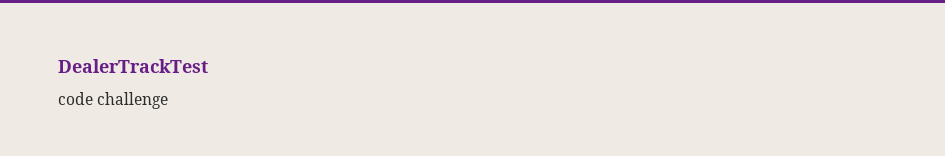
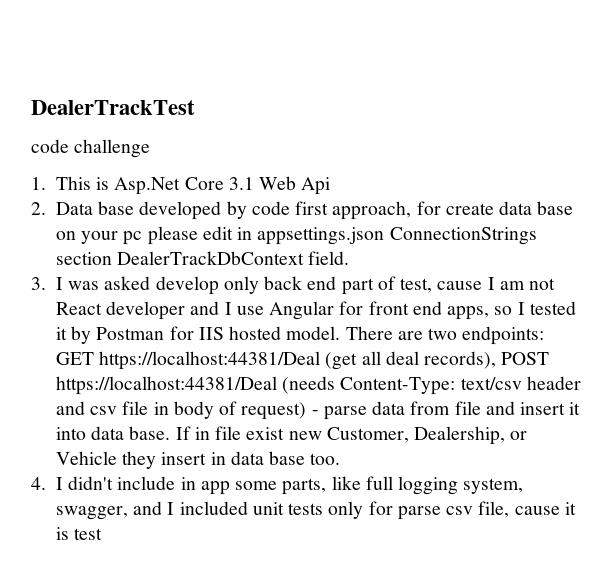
+ 1. This is Asp.Net Core 3.1 Web Api
+ 2. Data base developed by code first approach, for create data base on your pc please edit in appsettings.json ConnectionStrings section DealerTrackDbContext field.
+ 3. I was asked develop only back end part of test, cause I am not React developer and I use Angular for front end apps, so I tested it by Postman for IIS hosted model. There are two endpoints: GET https://localhost:44381/Deal (get all deal records), POST https://localhost:44381/Deal (needs Content-Type: text/csv header and csv file in body of request) - parse data from file and insert it into data base. If in file exist new Customer, Dealership, or Vehicle they insert in data base too.
+ 4. I didn't include in app some parts, like full logging system, swagger, and I included unit tests only for parse csv file, cause it is test

